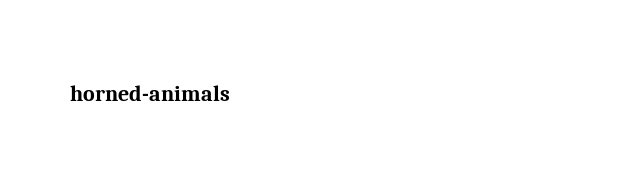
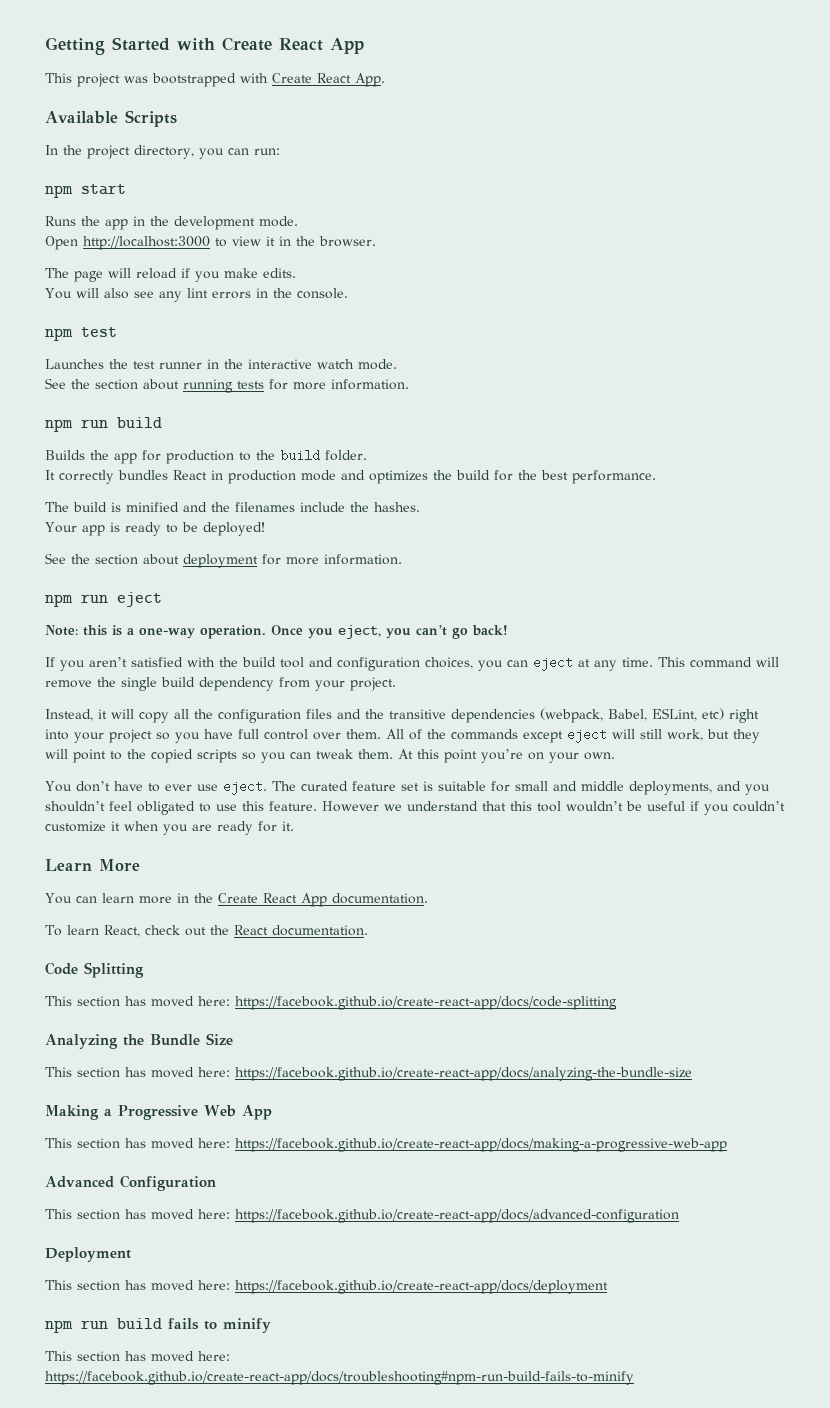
- horned-animals
+ Getting Started with Create React App
+ This project was bootstrapped with Create React App.
+ Available Scripts
+ In the project directory, you can run:
+ npm start
+ Runs the app in the development mode.
+ Open http://localhost:3000 to view it in the browser.
+ The page will reload if you make edits.
+ You will also see any lint errors in the console.
+ npm test
+ Launches the test runner in the interactive watch mode.
+ See the section about running tests for more information.
+ npm run build
+ Builds the app for production to the build folder.
+ It correctly bundles React in production mode and optimizes the build for the best performance.
+ The build is minified and the filenames include the hashes.
+ Your app is ready to be deployed!
+ See the section about deployment for more information.
+ npm run eject
+ Note: this is a one-way operation. Once you eject, you can’t go back!
+ If you aren’t satisfied with the build tool and configuration choices, you can eject at any time. This command will remove the single build dependency from your project.
+ Instead, it will copy all the configuration files and the transitive dependencies (webpack, Babel, ESLint, etc) right into your project so you have full control over them. All of the commands except eject will still work, but they will point to the copied scripts so you can tweak them. At this point you’re on your own.
+ You don’t have to ever use eject. The curated feature set is suitable for small and middle deployments, and you shouldn’t feel obligated to use this feature. However we understand that this tool wouldn’t be useful if you couldn’t customize it when you are ready for it.
+ Learn More
+ You can learn more in the Create React App documentation.
+ To learn React, check out the React documentation.
+ Code Splitting
+ This section has moved here: https://facebook.github.io/create-react-app/docs/code-splitting
+ Analyzing the Bundle Size
+ This section has moved here: https://facebook.github.io/create-react-app/docs/analyzing-the-bundle-size
+ Making a Progressive Web App
+ This section has moved here: https://facebook.github.io/create-react-app/docs/making-a-progressive-web-app
+ Advanced Configuration
+ This section has moved here: https://facebook.github.io/create-react-app/docs/advanced-configuration
+ Deployment
+ This section has moved here: https://facebook.github.io/create-react-app/docs/deployment
+ npm run build fails to minify
+ This section has moved here: https://facebook.github.io/create-react-app/docs/troubleshooting#npm-run-build-fails-to-minify

